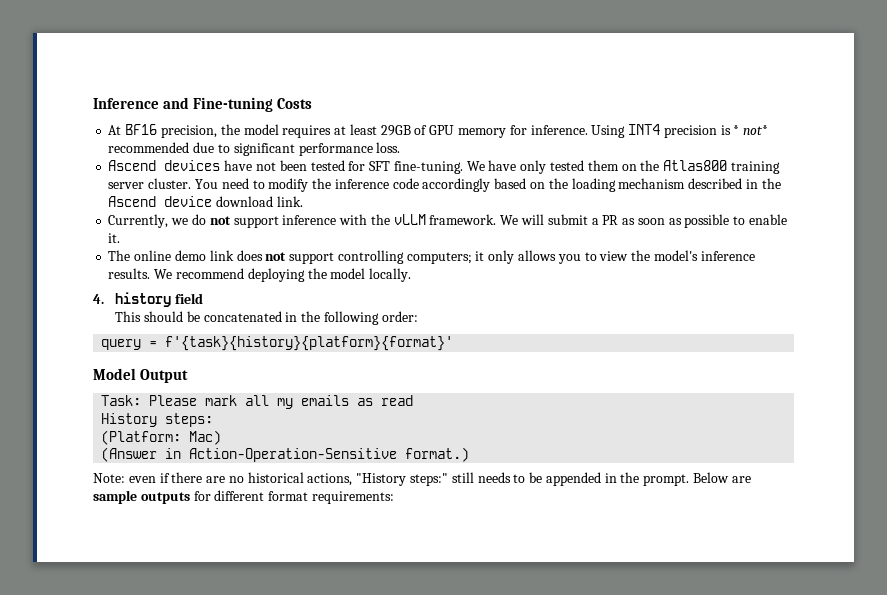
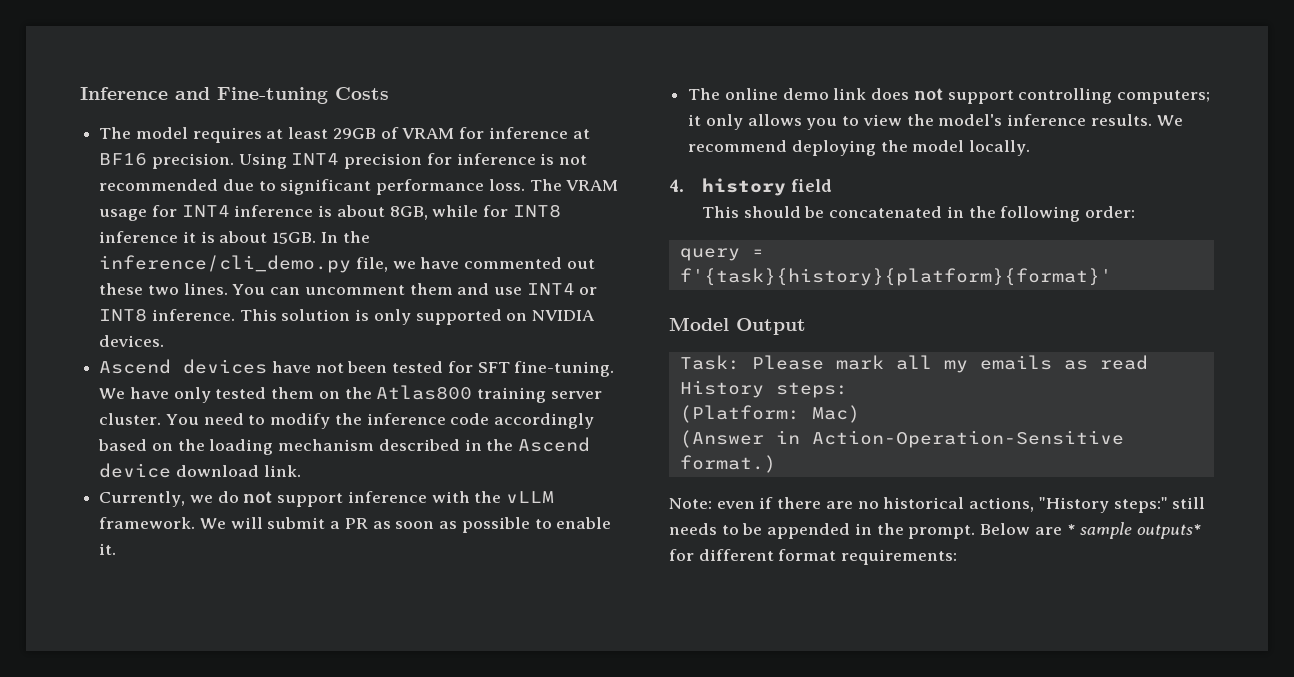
- At BF16 precision, the model requires at least 29GB of GPU memory for inference. Using INT4 precision is * not* recommended due to significant performance loss.
+ The model requires at least 29GB of VRAM for inference at BF16 precision. Using INT4 precision for inference is not recommended due to significant performance loss. The VRAM usage for INT4 inference is about 8GB, while for INT8 inference it is about 15GB. In the inference/cli_demo.py file, we have commented out these two lines. You can uncomment them and use INT4 or INT8 inference. This solution is only supported on NVIDIA devices.
- Below are sample outputs for different format requirements:
+ Below are * sample outputs* for different format requirements:

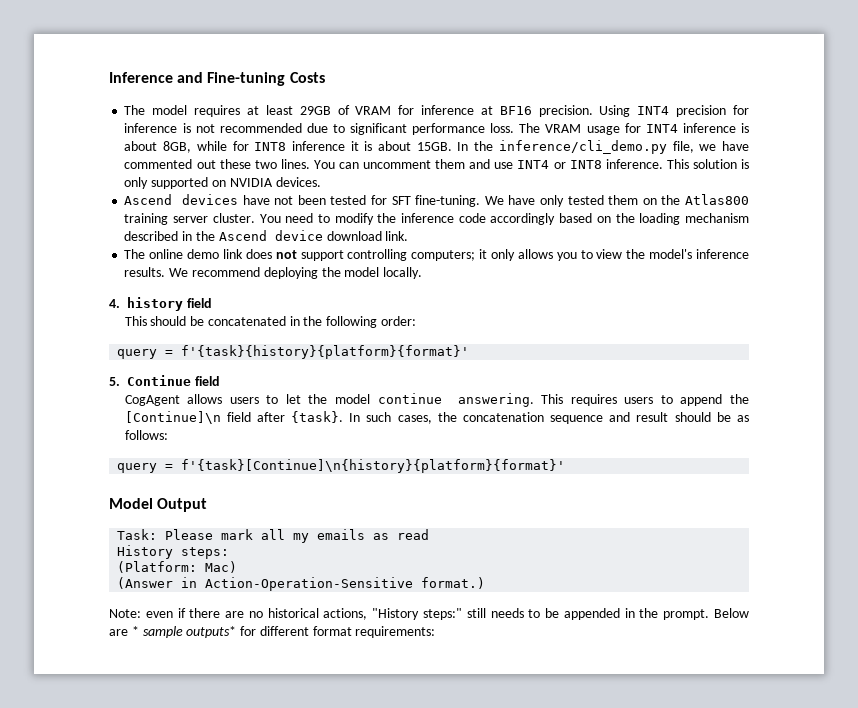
- Currently, we do not support inference with the vLLM framework. We will submit a PR as soon as possible to enable it.
+ 5. Continue field
+ CogAgent allows users to let the model continue answering. This requires users to append the [Continue]\n field after {task}. In such cases, the concatenation sequence and result should be as follows:
+ query = f'{task}[Continue]\n{history}{platform}{format}'

